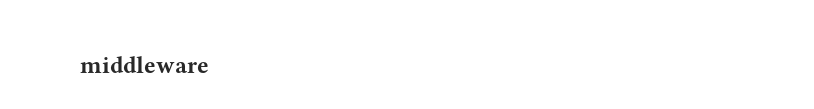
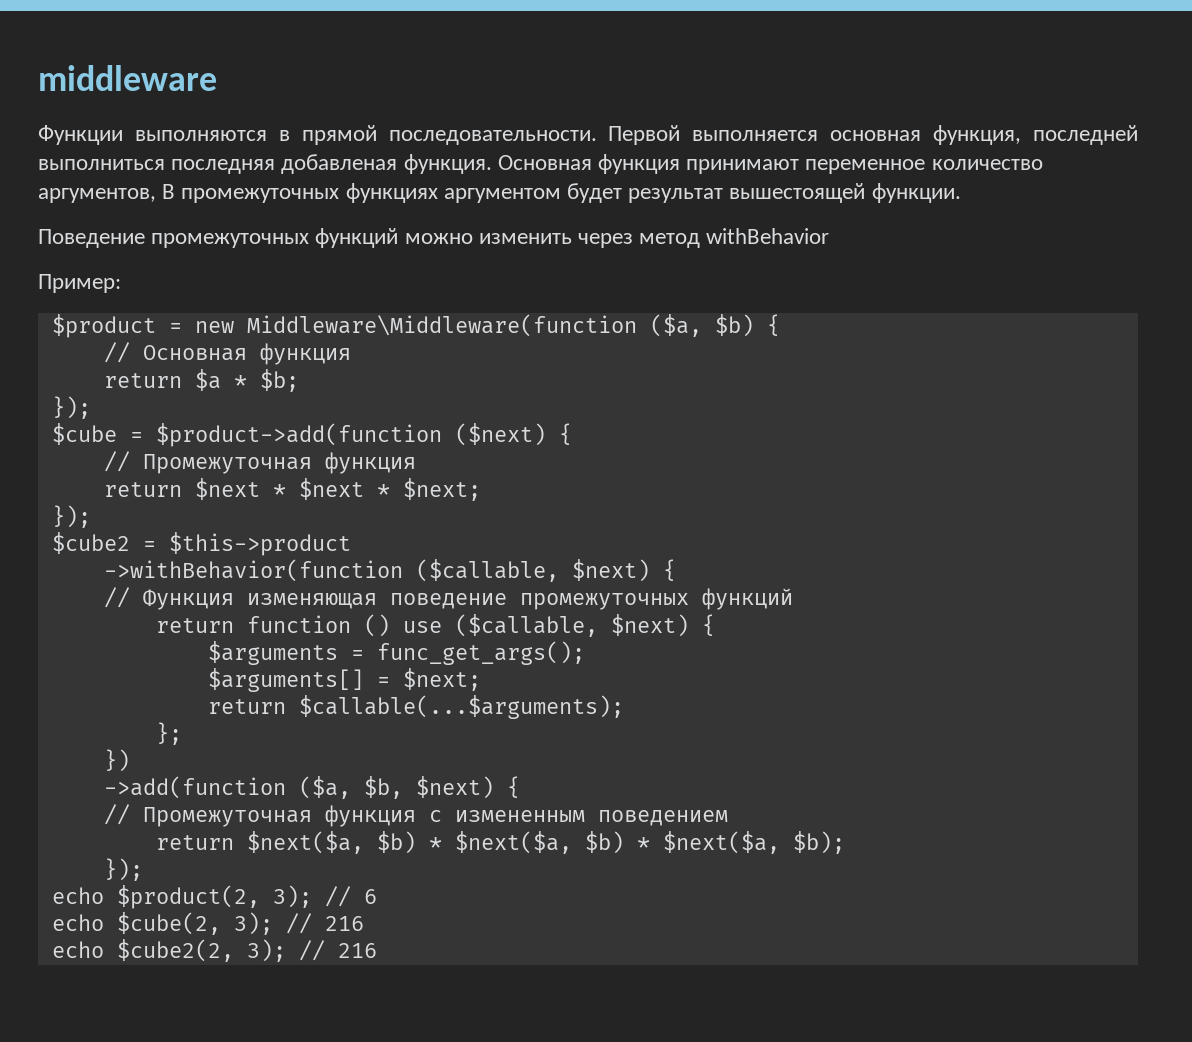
+ Функции выполняются в прямой последовательности. Первой выполняется основная функция, последней выполниться последняя добавленая функция. Основная функция принимают переменное количество аргументов, В промежуточных функциях аргументом будет результат вышестоящей функции.
+ Поведение промежуточных функций можно изменить через метод withBehavior
+ Пример:
+ $product = new Middleware\Middleware(function ($a, $b) {
+ // Основная функция
+ return $a * $b;
+ });
+ $cube = $product->add(function ($next) {
+ // Промежуточная функция
+ return $next * $next * $next;
+ });
+ $cube2 = $this->product
+ ->withBehavior(function ($callable, $next) {
+ // Функция изменяющая поведение промежуточных функций
+ return function () use ($callable, $next) {
+ $arguments = func_get_args();
+ $arguments[] = $next;
+ return $callable(...$arguments);
+ };
+ })
+ ->add(function ($a, $b, $next) {
+ // Промежуточная функция с измененным поведением
+ return $next($a, $b) * $next($a, $b) * $next($a, $b);
+ });
+ echo $product(2, 3); // 6
+ echo $cube(2, 3); // 216
+ echo $cube2(2, 3); // 216

